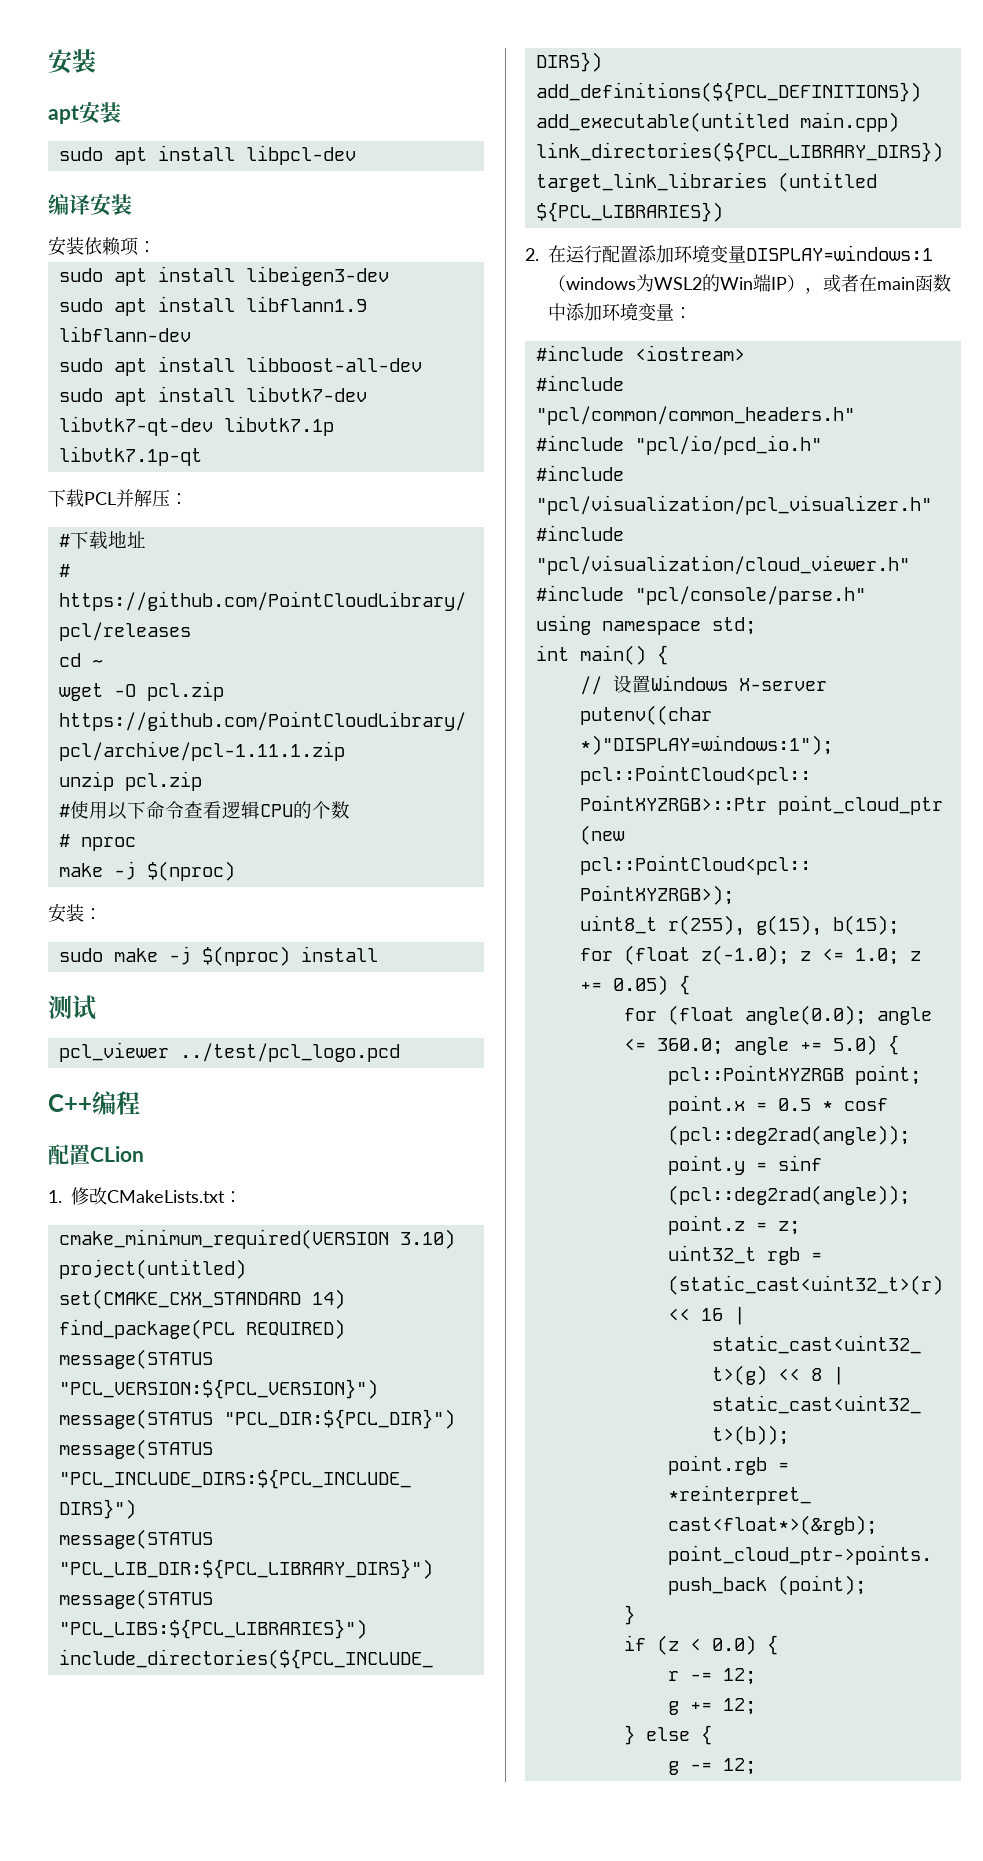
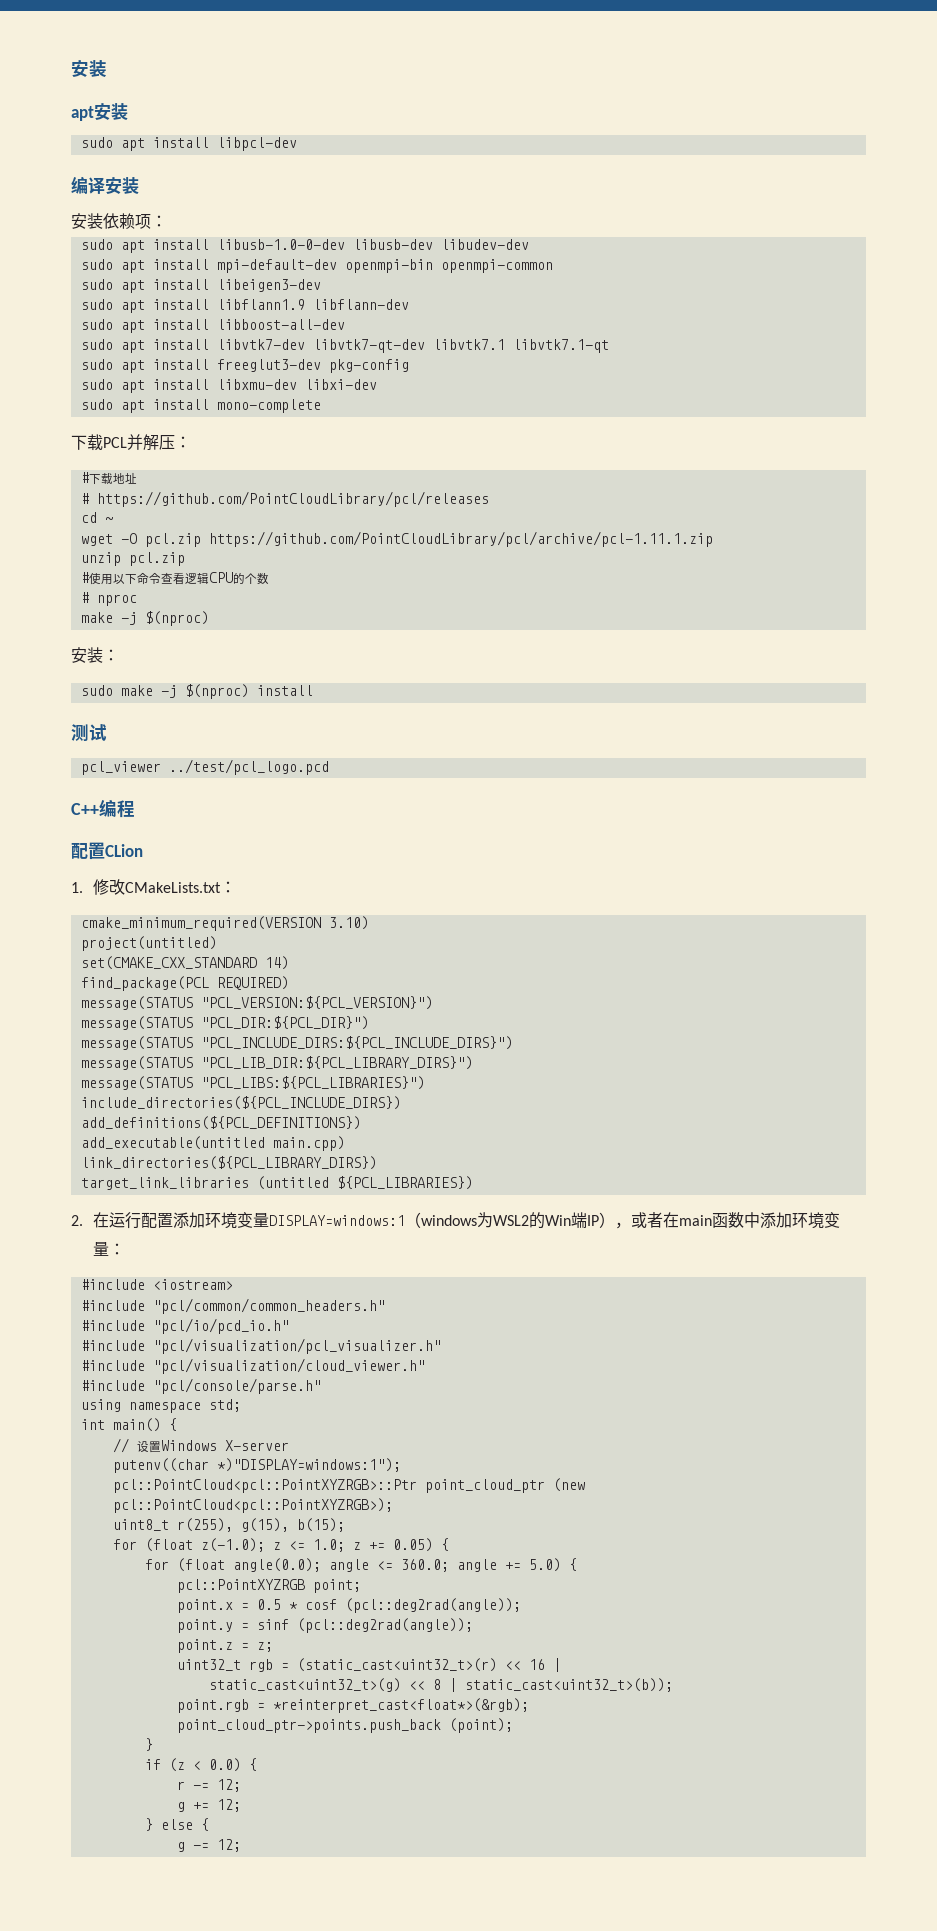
+ sudo apt install libusb-1.0-0-dev libusb-dev libudev-dev
+ sudo apt install mpi-default-dev openmpi-bin openmpi-common
- sudo apt install libvtk7-dev libvtk7-qt-dev libvtk7.1p libvtk7.1p-qt
+ sudo apt install libvtk7-dev libvtk7-qt-dev libvtk7.1 libvtk7.1-qt
+ sudo apt install freeglut3-dev pkg-config
+ sudo apt install libxmu-dev libxi-dev
+ sudo apt install mono-complete

